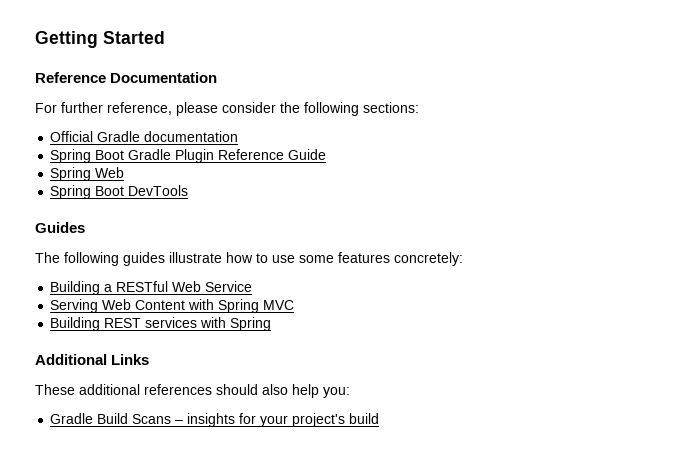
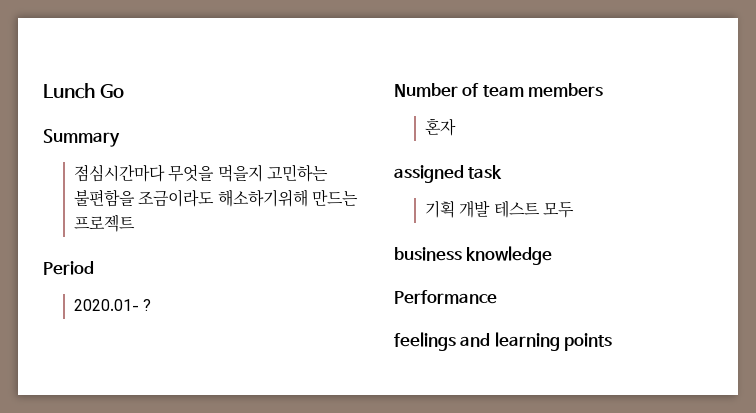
- Getting Started
- Reference Documentation
- For further reference, please consider the following sections:
- Official Gradle documentation
- Spring Boot Gradle Plugin Reference Guide
- Spring Web
- Spring Boot DevTools
- Guides
- The following guides illustrate how to use some features concretely:
- Building a RESTful Web Service
- Serving Web Content with Spring MVC
- Building REST services with Spring
- Additional Links
- These additional references should also help you:
- Gradle Build Scans – insights for your project's build
+ Lunch Go
+ Summary
+ 점심시간마다 무엇을 먹을지 고민하는 불편함을 조금이라도 해소하기위해 만드는 프로젝트
+ Period
+ 2020.01- ?
+ Number of team members
+ 혼자
+ assigned task
+ 기획 개발 테스트 모두
+ business knowledge
+ Performance
+ feelings and learning points

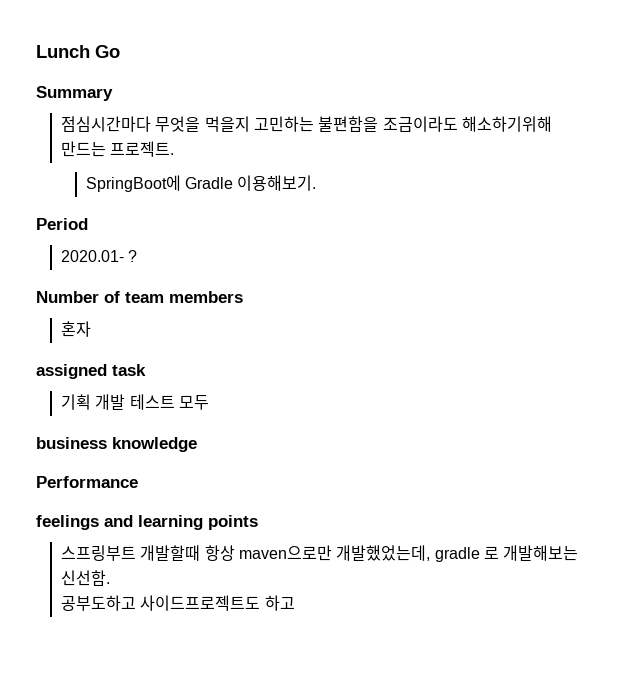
- 점심시간마다 무엇을 먹을지 고민하는 불편함을 조금이라도 해소하기위해 만드는 프로젝트
+ 점심시간마다 무엇을 먹을지 고민하는 불편함을 조금이라도 해소하기위해 만드는 프로젝트.
+ SpringBoot에 Gradle 이용해보기.
+ 스프링부트 개발할때 항상 maven으로만 개발했었는데, gradle 로 개발해보는 신선함.
+ 공부도하고 사이드프로젝트도 하고

